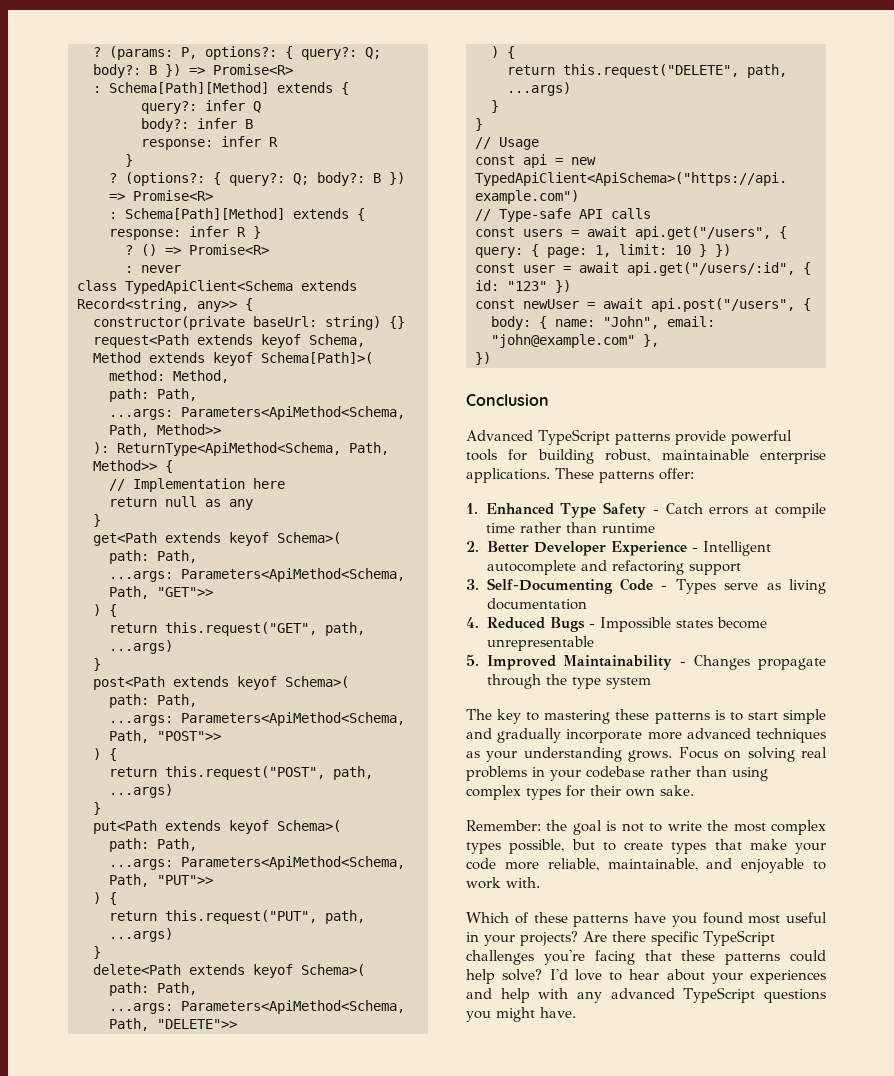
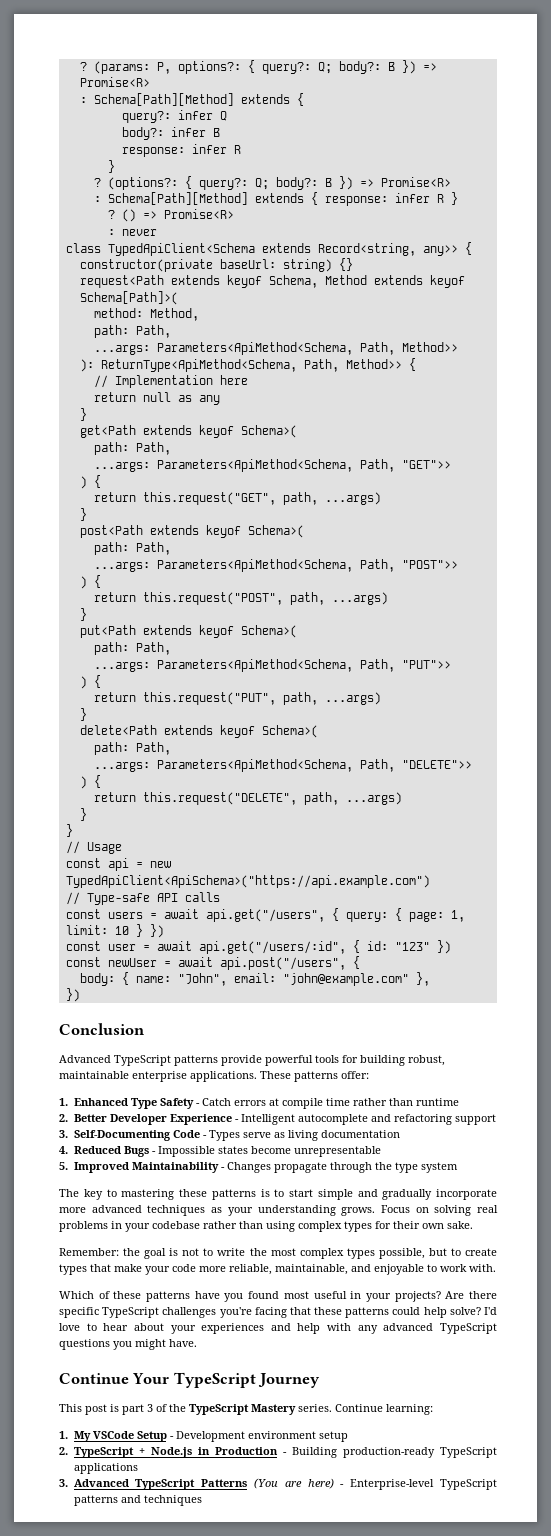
+ Continue Your TypeScript Journey
+ This post is part 3 of the TypeScript Mastery series. Continue learning:
+ 1. My VSCode Setup - Development environment setup
+ 2. TypeScript + Node.js in Production - Building production-ready TypeScript applications
+ 3. Advanced TypeScript Patterns (You are here) - Enterprise-level TypeScript patterns and techniques

